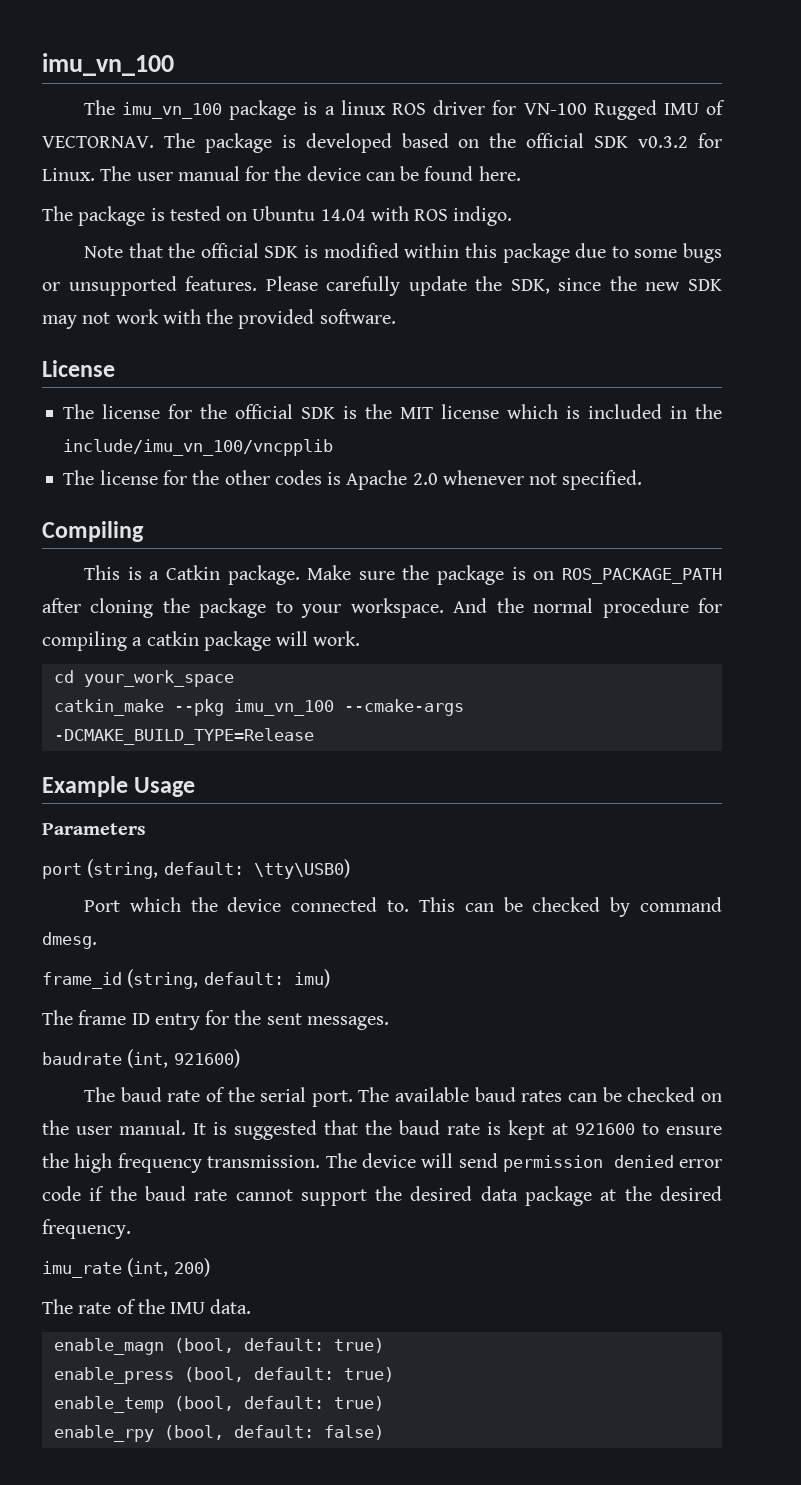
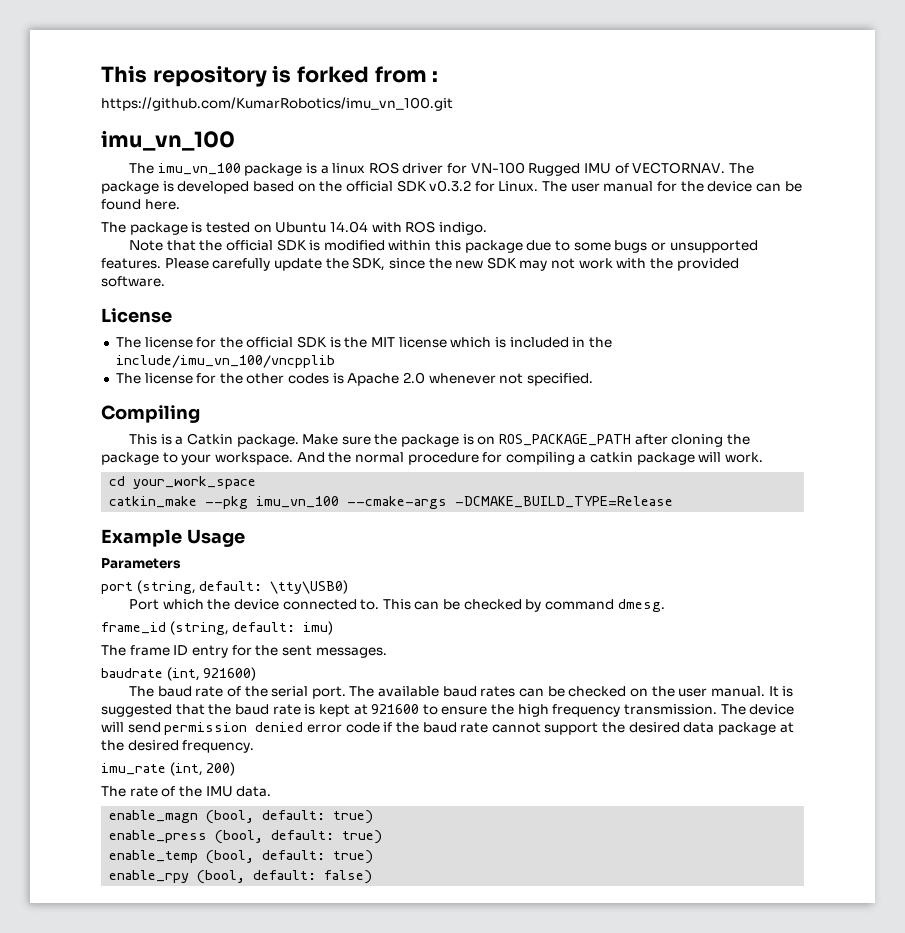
+ This repository is forked from :
+ https://github.com/KumarRobotics/imu_vn_100.git

